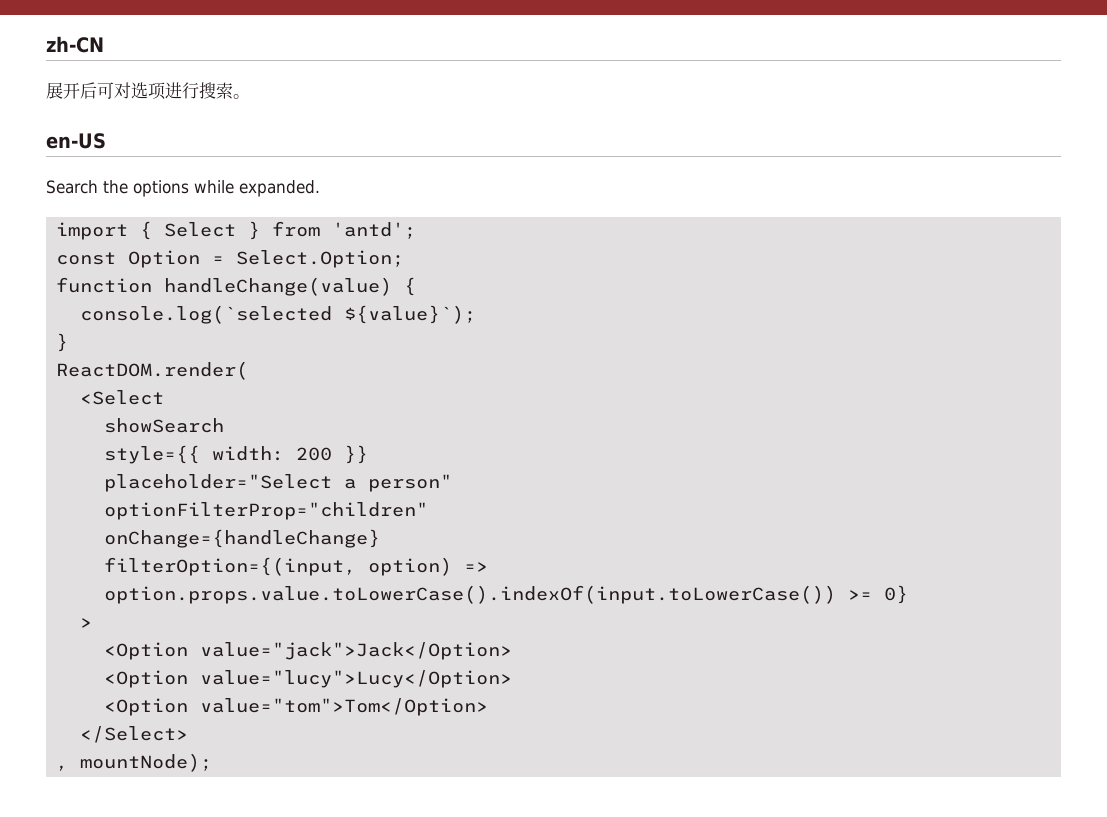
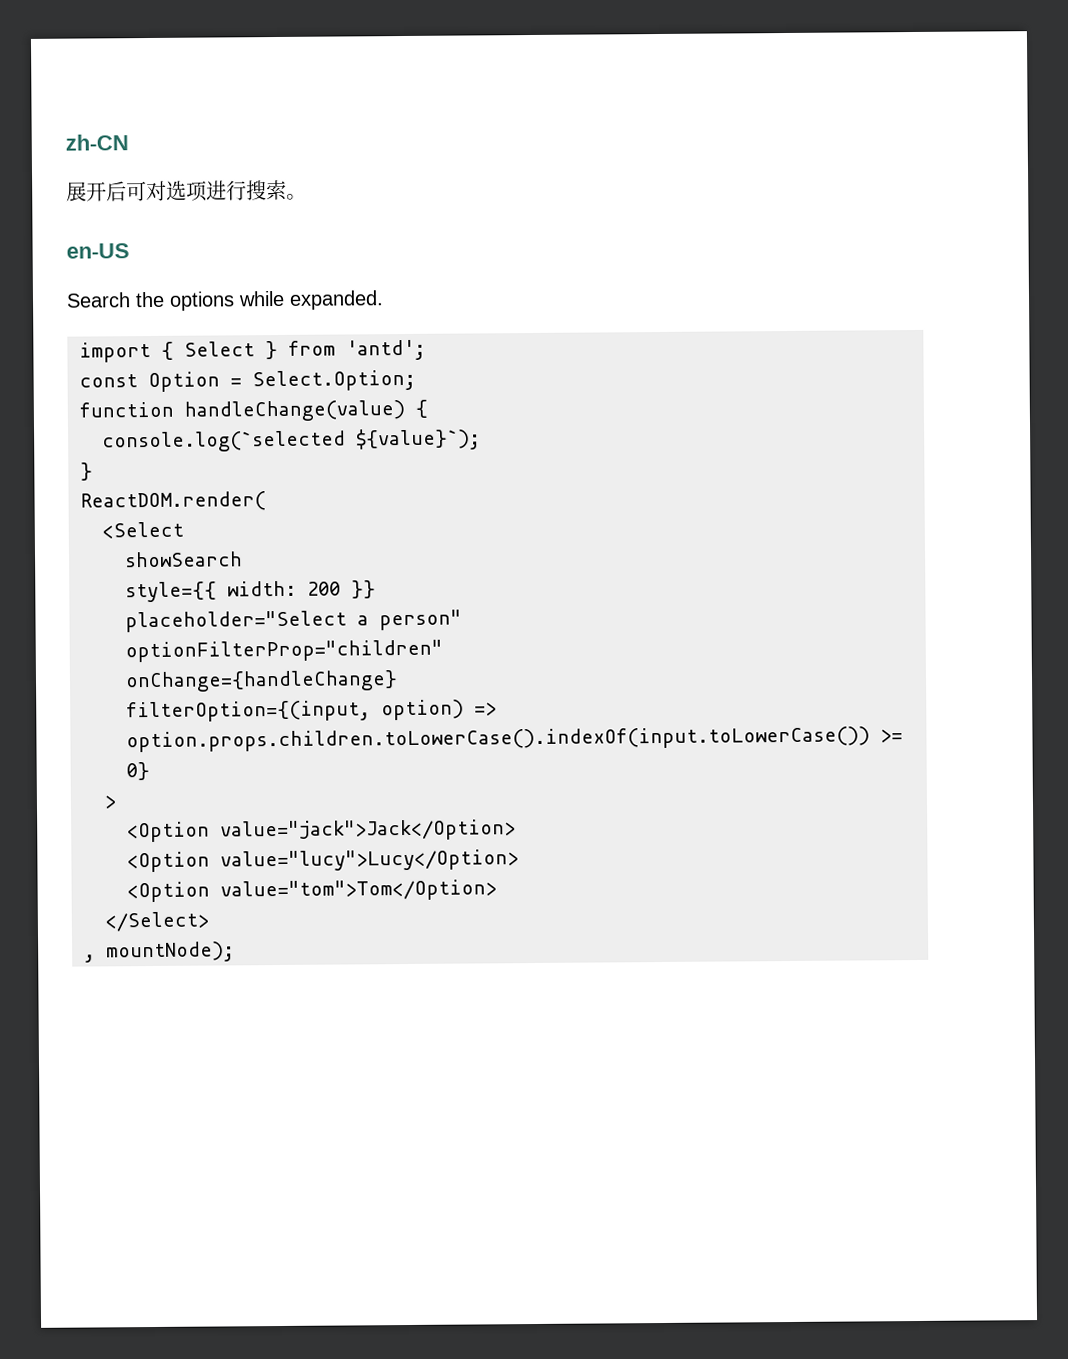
- filterOption={(input, option) => option.props.value.toLowerCase().indexOf(input.toLowerCase()) >= 0}
+ filterOption={(input, option) => option.props.children.toLowerCase().indexOf(input.toLowerCase()) >= 0}

